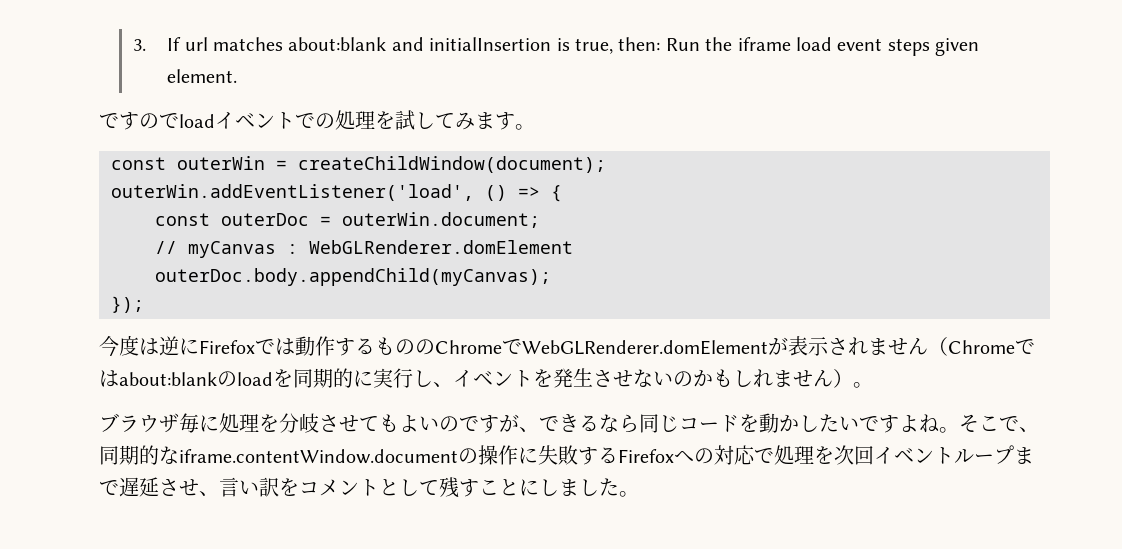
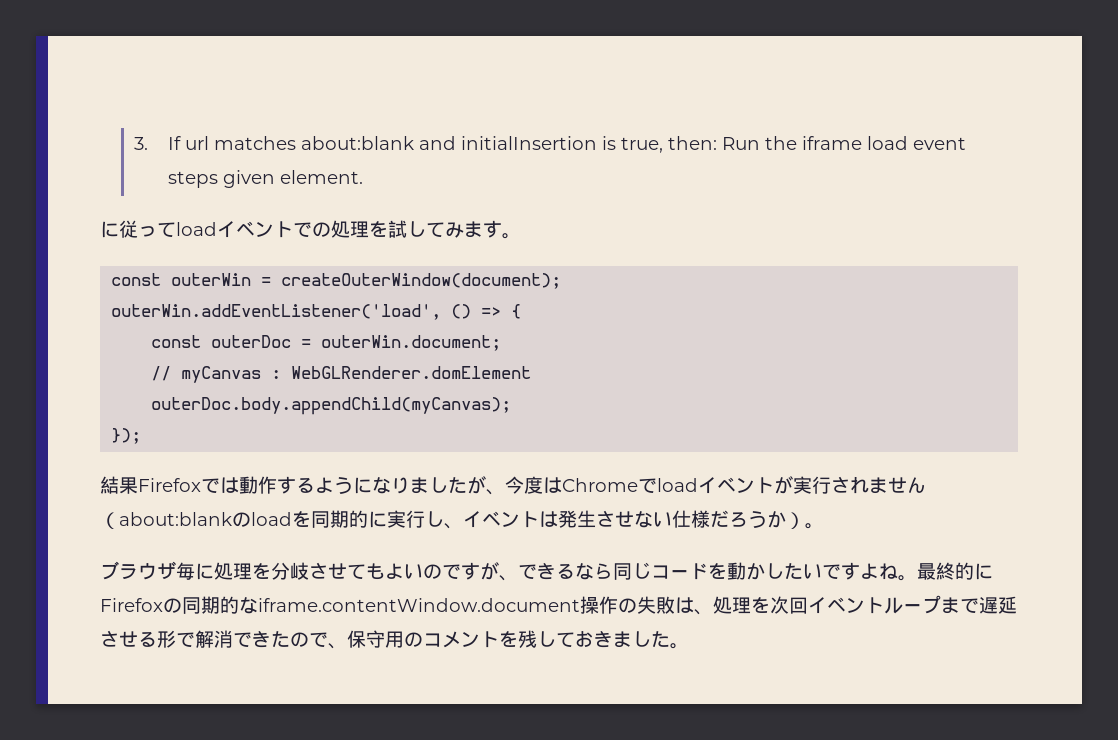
- ですのでloadイベントでの処理を試してみます。
+ に従ってloadイベントでの処理を試してみます。
- const outerWin = createChildWindow(document);
+ const outerWin = createOuterWindow(document);
- 今度は逆にFirefoxでは動作するもののChromeでWebGLRenderer.domElementが表示されません（Chromeではabout:blankのloadを同期的に実行し、イベントを発生させないのかもしれません）。
+ 結果Firefoxでは動作するようになりましたが、今度はChromeでloadイベントが実行されません（about:blankのloadを同期的に実行し、イベントは発生させない仕様だろうか）。
- そこで、同期的なiframe.contentWindow.documentの操作に失敗するFirefoxへの対応で処理を次回イベントループまで遅延させ、言い訳をコメントとして残すことにしました。
+ 最終的にFirefoxの同期的なiframe.contentWindow.document操作の失敗は、処理を次回イベントループまで遅延させる形で解消できたので、保守用のコメントを残しておきました。

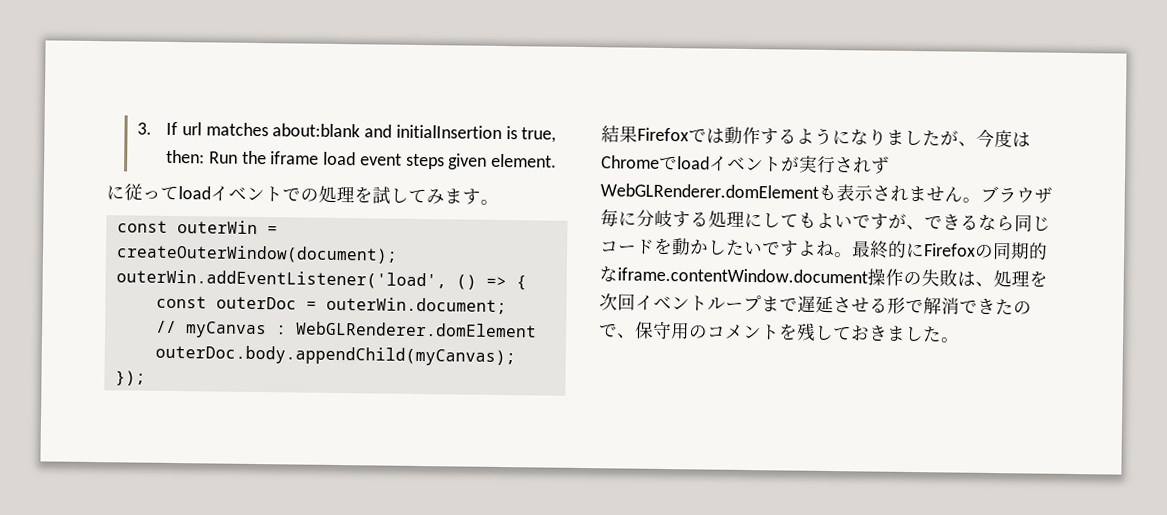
- 結果Firefoxでは動作するようになりましたが、今度はChromeでloadイベントが実行されません（about:blankのloadを同期的に実行し、イベントは発生させない仕様だろうか）。
- ブラウザ毎に処理を分岐させてもよいのですが、できるなら同じコードを動かしたいですよね。
+ 結果Firefoxでは動作するようになりましたが、今度はChromeでloadイベントが実行されずWebGLRenderer.domElementも表示されません。ブラウザ毎に分岐する処理にしてもよいですが、できるなら同じコードを動かしたいですよね。

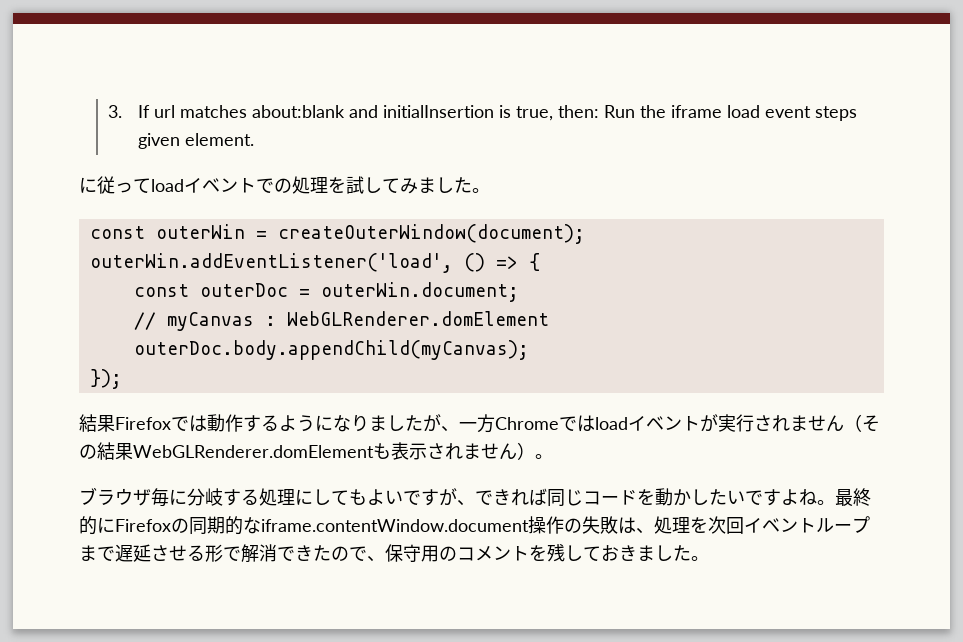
- に従ってloadイベントでの処理を試してみます。
+ に従ってloadイベントでの処理を試してみました。
- 結果Firefoxでは動作するようになりましたが、今度はChromeでloadイベントが実行されずWebGLRenderer.domElementも表示されません。ブラウザ毎に分岐する処理にしてもよいですが、できるなら同じコードを動かしたいですよね。
+ 結果Firefoxでは動作するようになりましたが、一方Chromeではloadイベントが実行されません（その結果WebGLRenderer.domElementも表示されません）。
+ ブラウザ毎に分岐する処理にしてもよいですが、できれば同じコードを動かしたいですよね。

